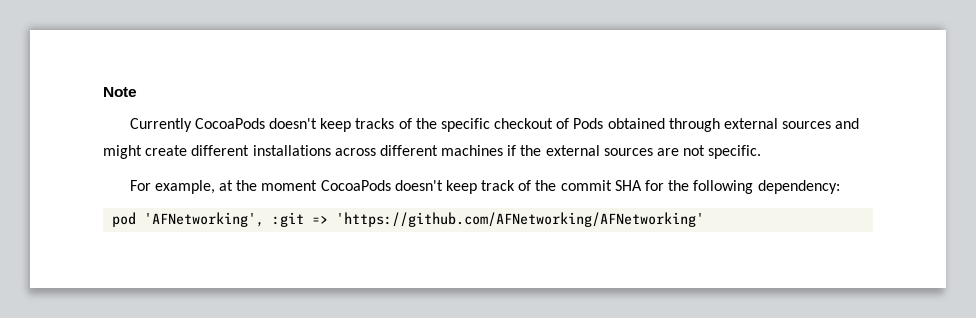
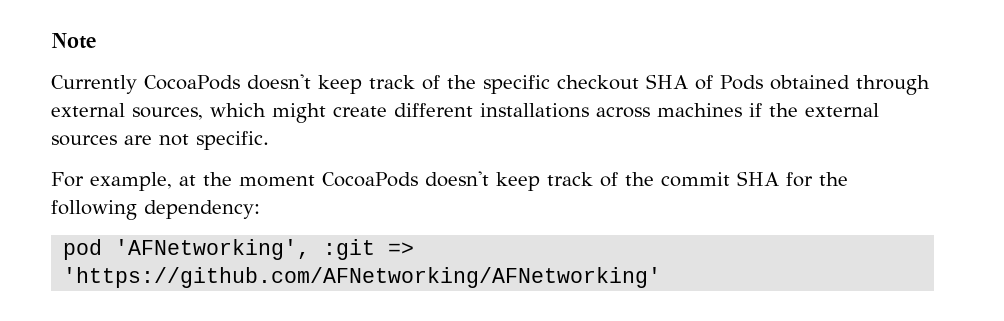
- Currently CocoaPods doesn't keep tracks of the specific checkout of Pods obtained through external sources and might create different installations across different machines if the external sources are not specific.
+ Currently CocoaPods doesn't keep track of the specific checkout SHA of Pods obtained through external sources, which might create different installations across machines if the external sources are not specific.

